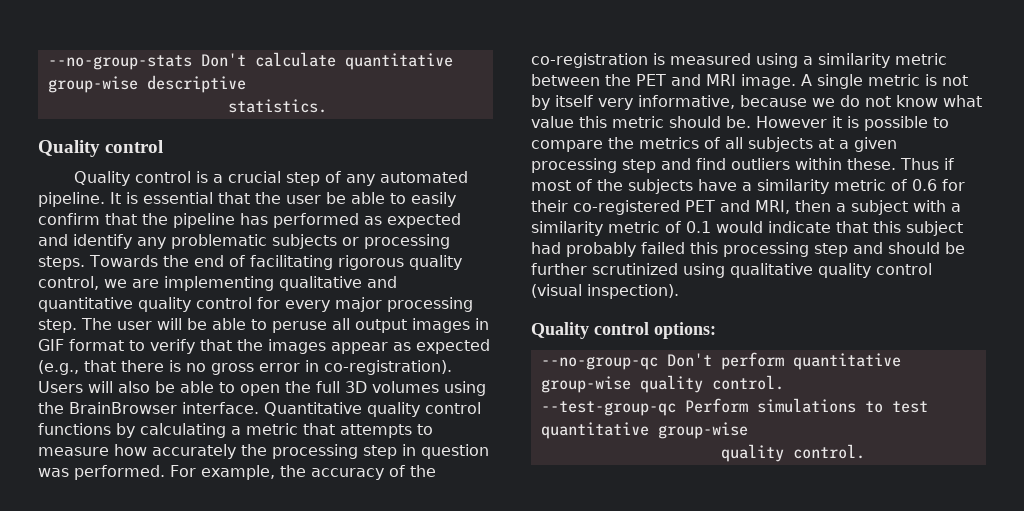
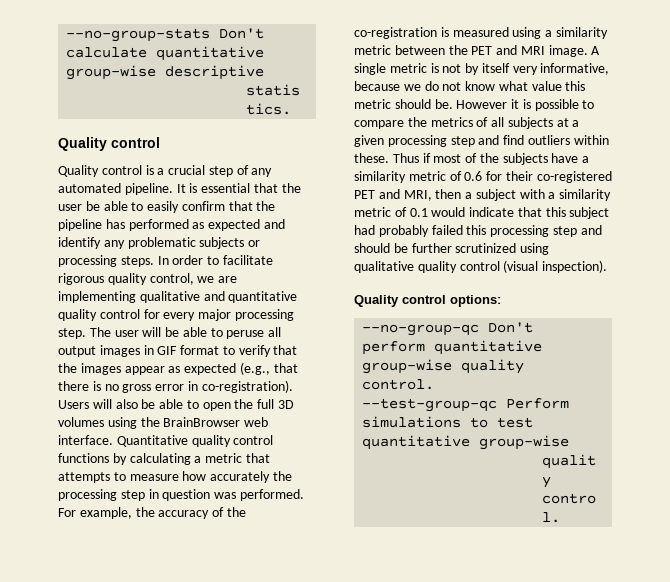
- Towards the end of facilitating rigorous quality control, we are implementing qualitative and quantitative quality control for every major processing step.
+ In order to facilitate rigorous quality control, we are implementing qualitative and quantitative quality control for every major processing step.
- Users will also be able to open the full 3D volumes using the BrainBrowser interface.
+ Users will also be able to open the full 3D volumes using the BrainBrowser web interface.

